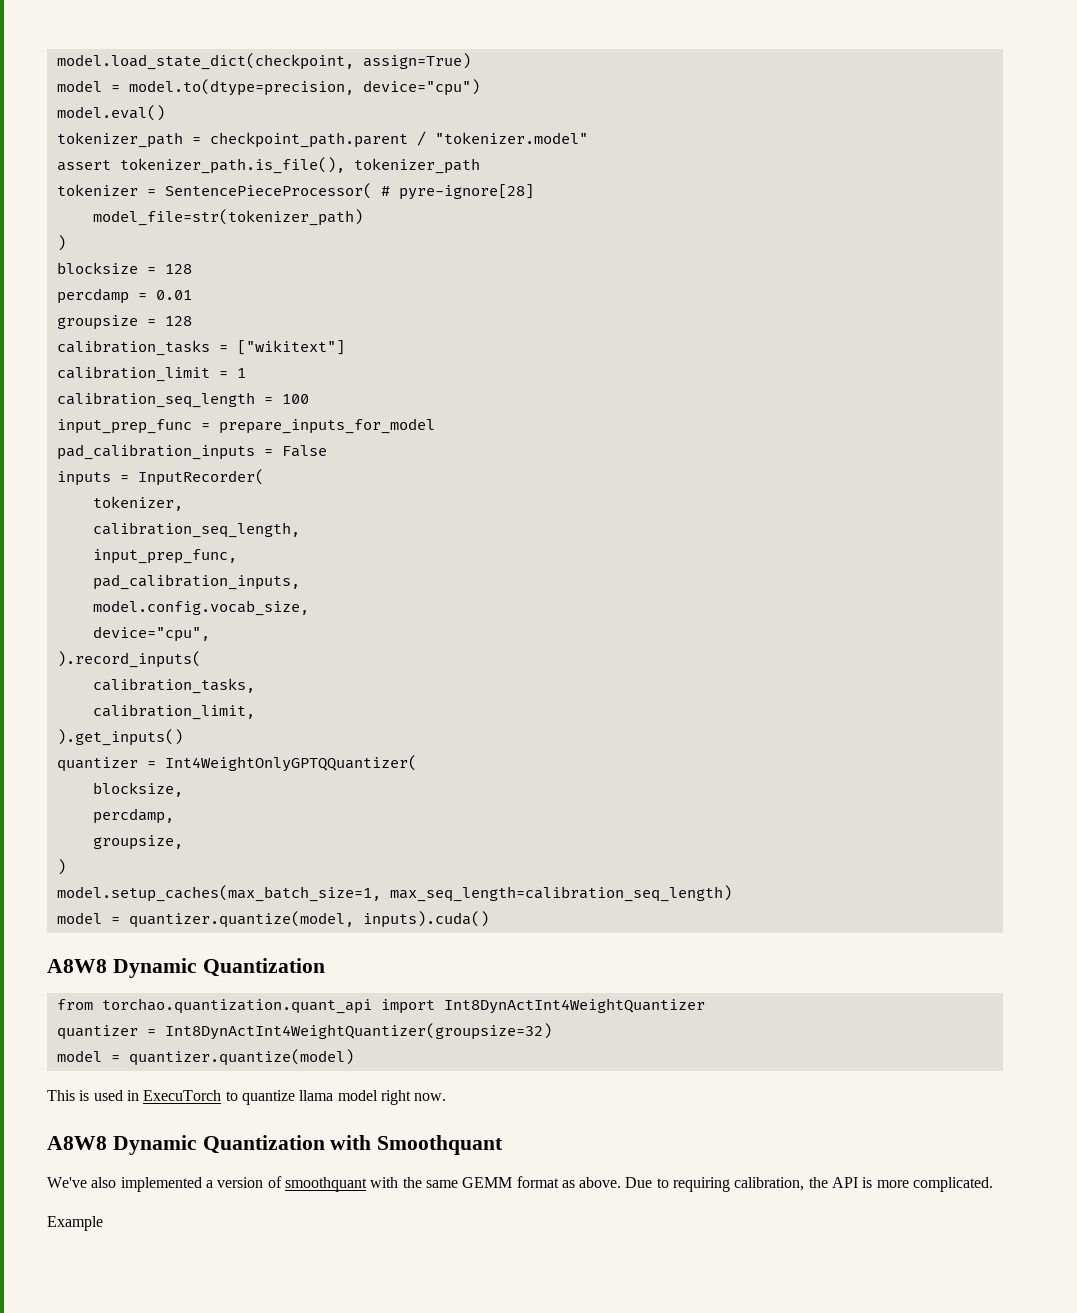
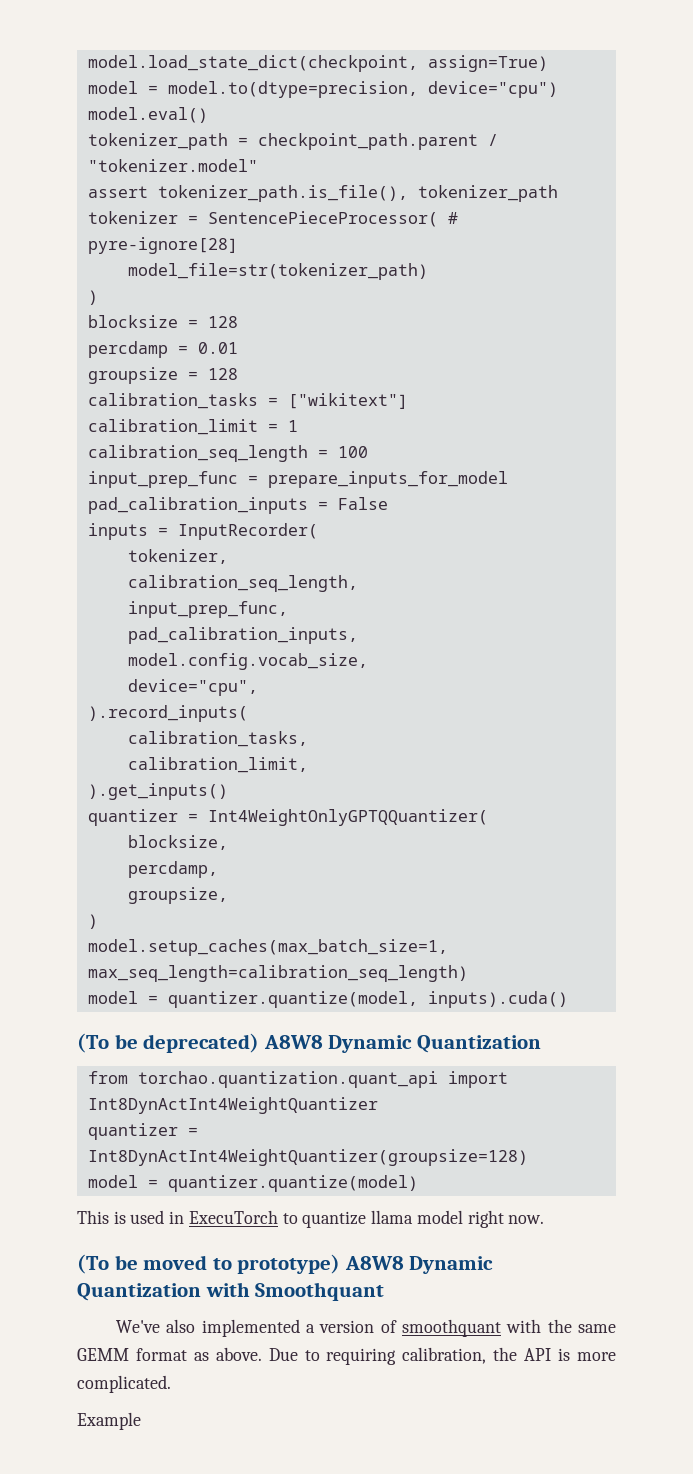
  model = quantizer.quantize(model, inputs).cuda()
- A8W8 Dynamic Quantization
+ (To be deprecated) A8W8 Dynamic Quantization
- quantizer = Int8DynActInt4WeightQuantizer(groupsize=32)
+ quantizer = Int8DynActInt4WeightQuantizer(groupsize=128)
- A8W8 Dynamic Quantization with Smoothquant
+ (To be moved to prototype) A8W8 Dynamic Quantization with Smoothquant

